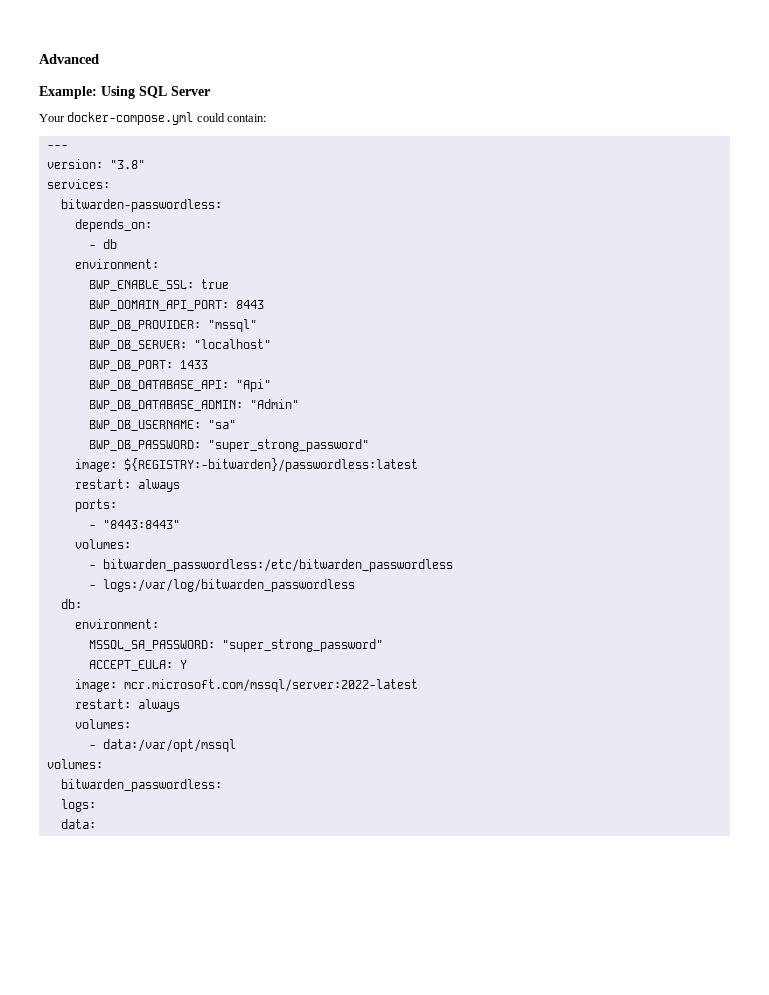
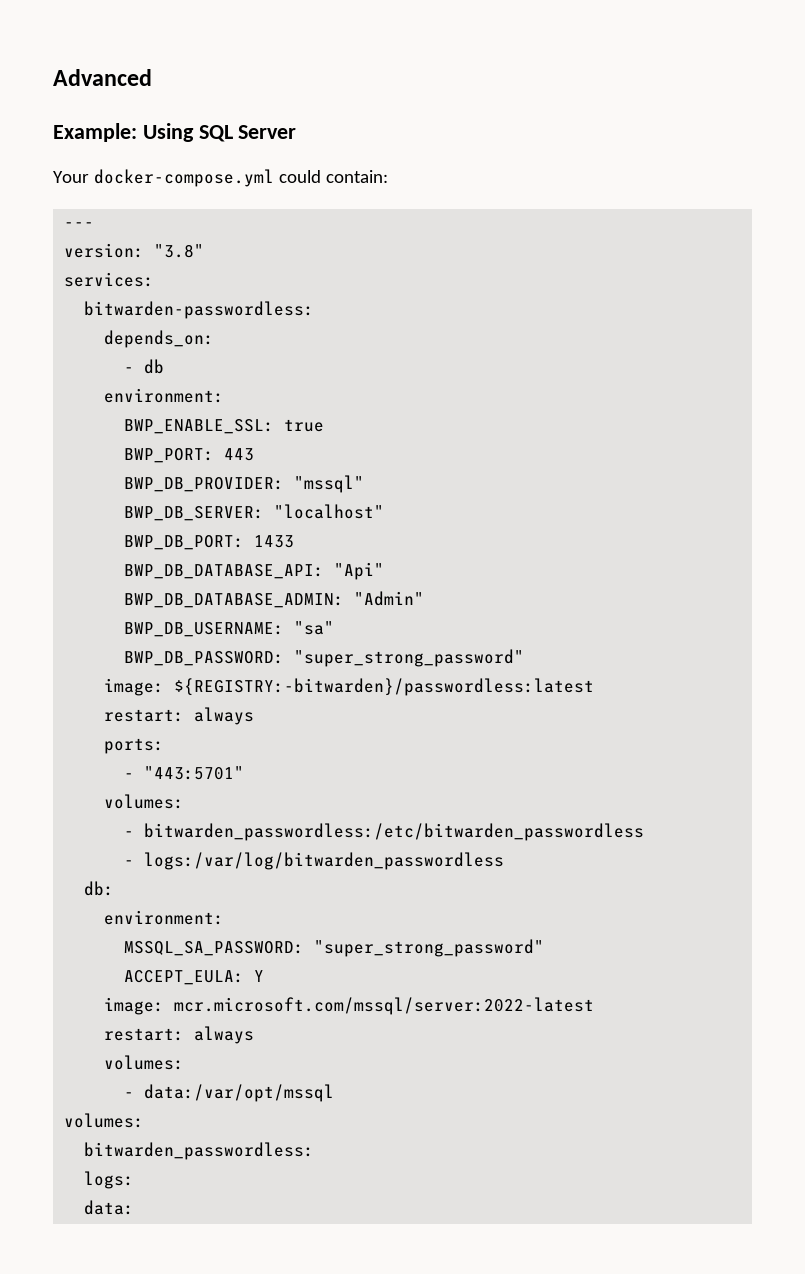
- BWP_DOMAIN_API_PORT: 8443
+ BWP_PORT: 443
- - "8443:8443"
+ - "443:5701"

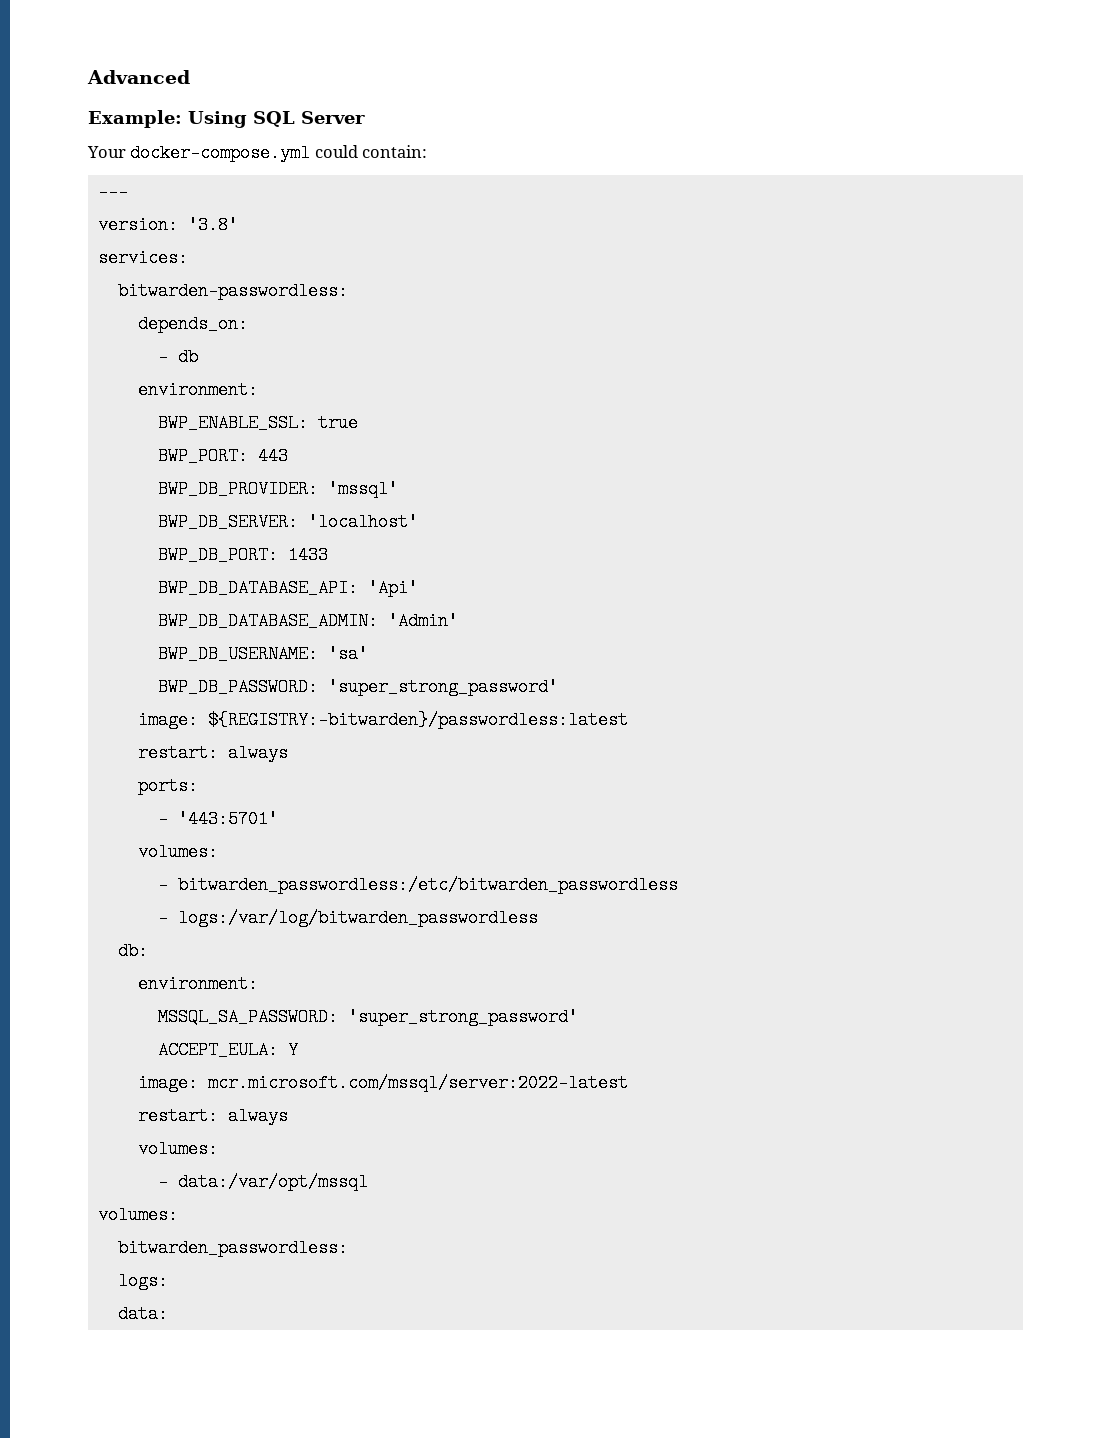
- version: "3.8"
+ version: '3.8'
- BWP_DB_PROVIDER: "mssql"
+ BWP_DB_PROVIDER: 'mssql'
- BWP_DB_SERVER: "localhost"
+ BWP_DB_SERVER: 'localhost'
- BWP_DB_DATABASE_API: "Api"
+ BWP_DB_DATABASE_API: 'Api'
- BWP_DB_DATABASE_ADMIN: "Admin"
+ BWP_DB_DATABASE_ADMIN: 'Admin'
- BWP_DB_USERNAME: "sa"
+ BWP_DB_USERNAME: 'sa'
- BWP_DB_PASSWORD: "super_strong_password"
+ BWP_DB_PASSWORD: 'super_strong_password'
- - "443:5701"
+ - '443:5701'
- MSSQL_SA_PASSWORD: "super_strong_password"
+ MSSQL_SA_PASSWORD: 'super_strong_password'

